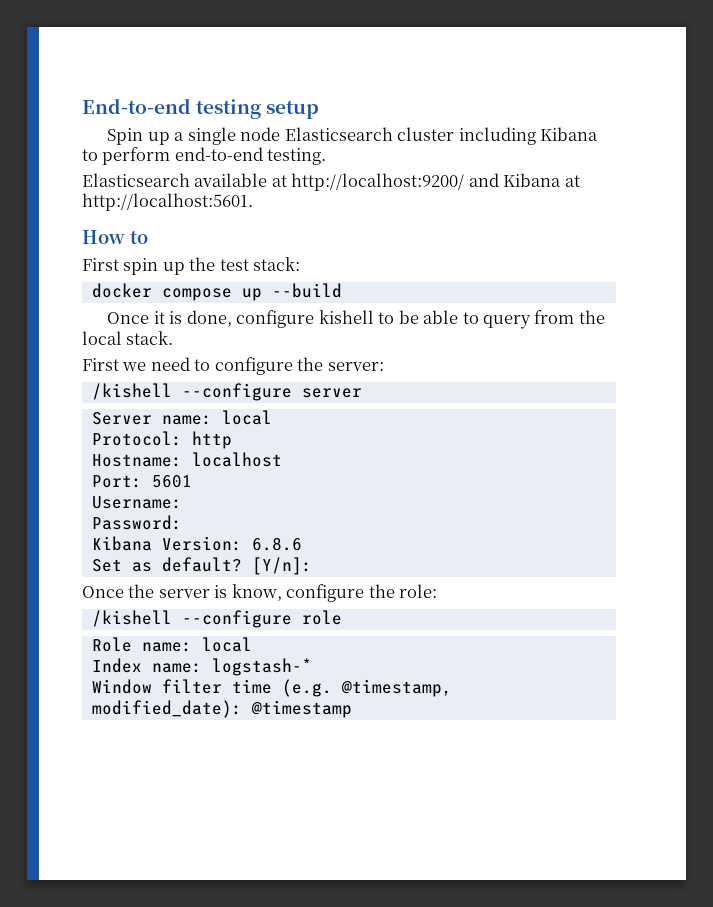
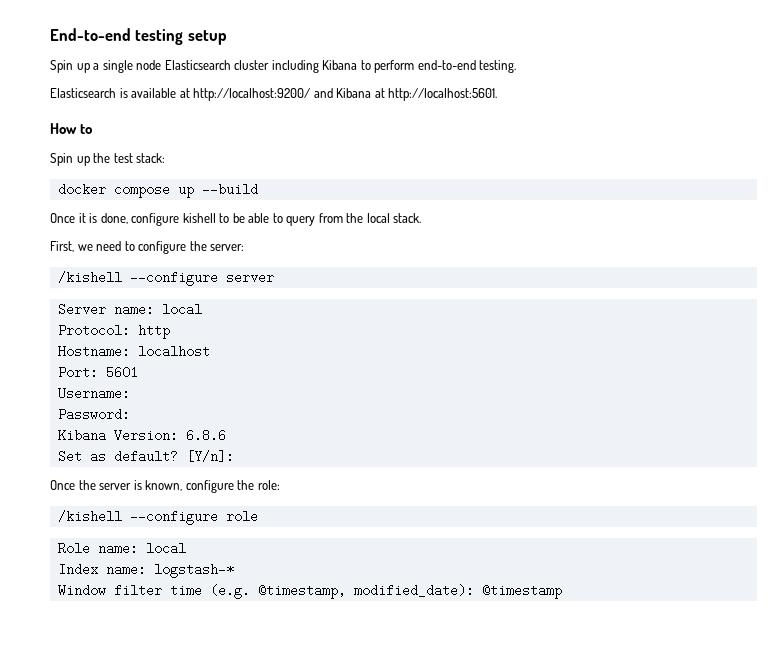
- Elasticsearch available at http://localhost:9200/ and Kibana at http://localhost:5601.
+ Elasticsearch is available at http://localhost:9200/ and Kibana at http://localhost:5601.
- First spin up the test stack:
+ Spin up the test stack:
- First we need to configure the server:
+ First, we need to configure the server:
- Once the server is know, configure the role:
+ Once the server is known, configure the role:

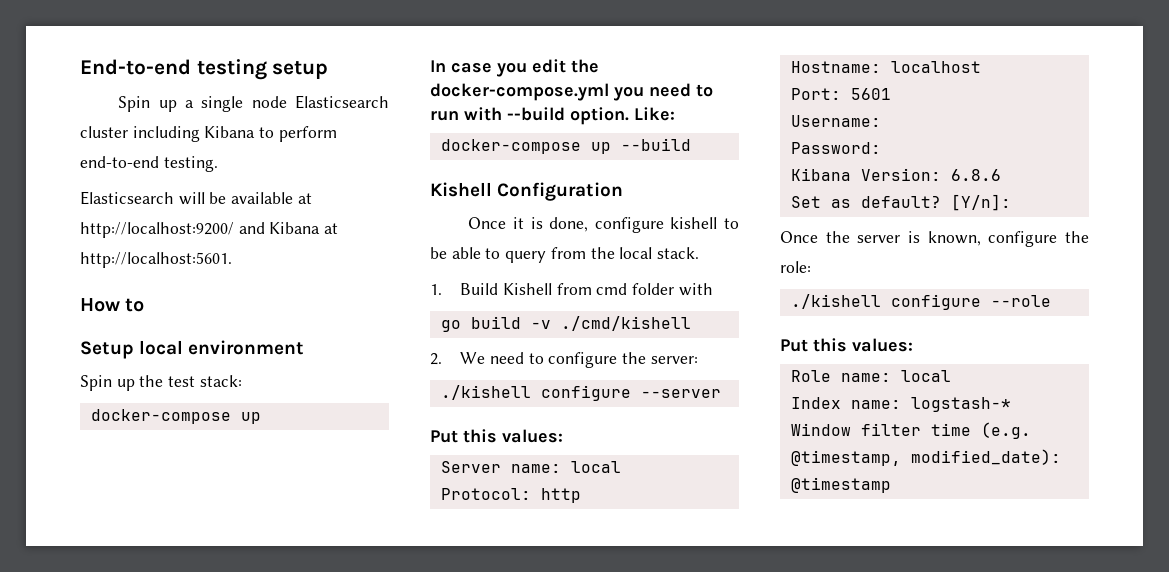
- Elasticsearch is available at http://localhost:9200/ and Kibana at http://localhost:5601.
+ Elasticsearch will be available at http://localhost:9200/ and Kibana at http://localhost:5601.
+ Setup local environment
  Spin up the test stack:
- docker compose up --build
+ docker-compose up
+ In case you edit the docker-compose.yml you need to run with --build option. Like:
+ docker-compose up --build
+ Kishell Configuration
- First, we need to configure the server:
+ 1. Build Kishell from cmd folder with
+ go build -v ./cmd/kishell
+ 2. We need to configure the server:
- /kishell --configure server
+ ./kishell configure --server
+ Put this values:
- /kishell --configure role
+ ./kishell configure --role
+ Put this values:

